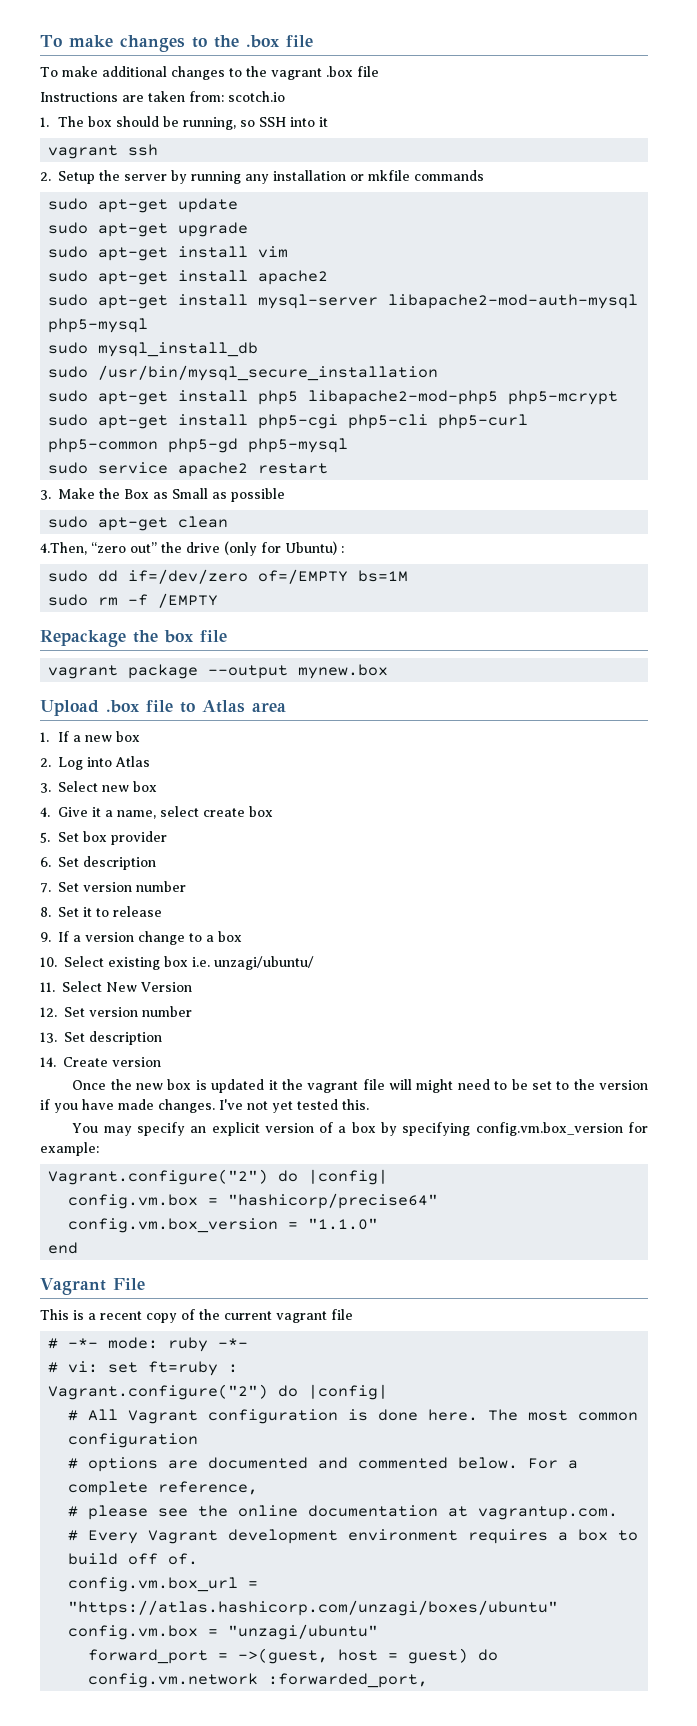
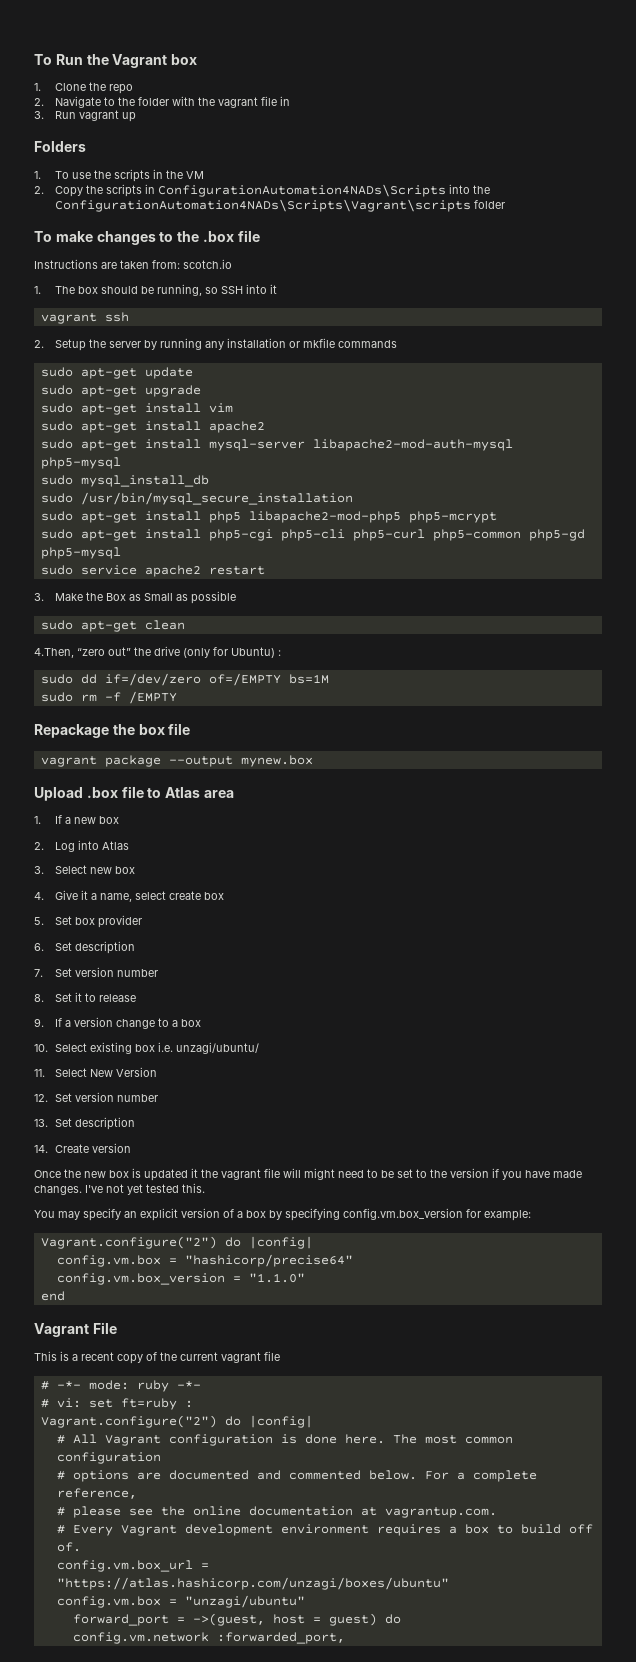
+ To Run the Vagrant box
+ 1. Clone the repo
+ 2. Navigate to the folder with the vagrant file in
+ 3. Run vagrant up
+ Folders
+ 1. To use the scripts in the VM
+ 2. Copy the scripts in ConfigurationAutomation4NADs\Scripts into the ConfigurationAutomation4NADs\Scripts\Vagrant\scripts folder
- To make additional changes to the vagrant .box file

